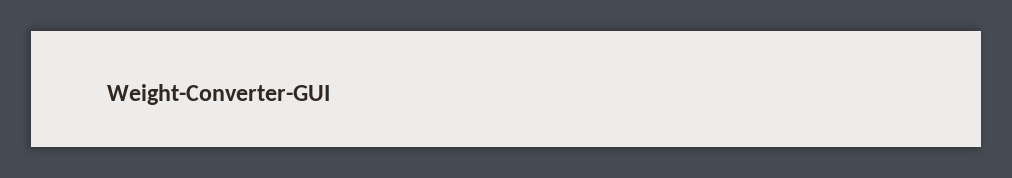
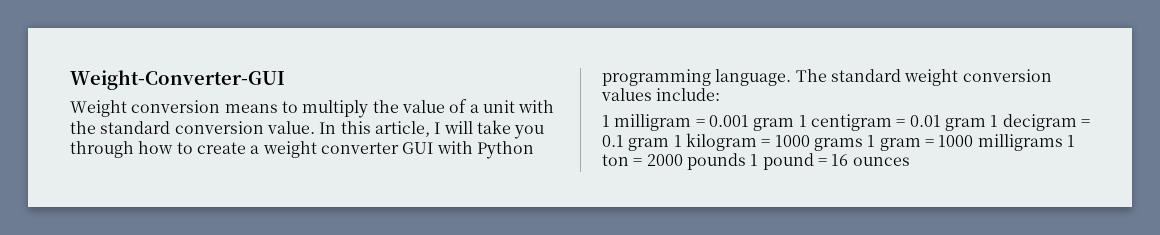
+ Weight conversion means to multiply the value of a unit with the standard conversion value. In this article, I will take you through how to create a weight converter GUI with Python programming language. The standard weight conversion values include:
+ 1 milligram = 0.001 gram 1 centigram = 0.01 gram 1 decigram = 0.1 gram 1 kilogram = 1000 grams 1 gram = 1000 milligrams 1 ton = 2000 pounds 1 pound = 16 ounces

